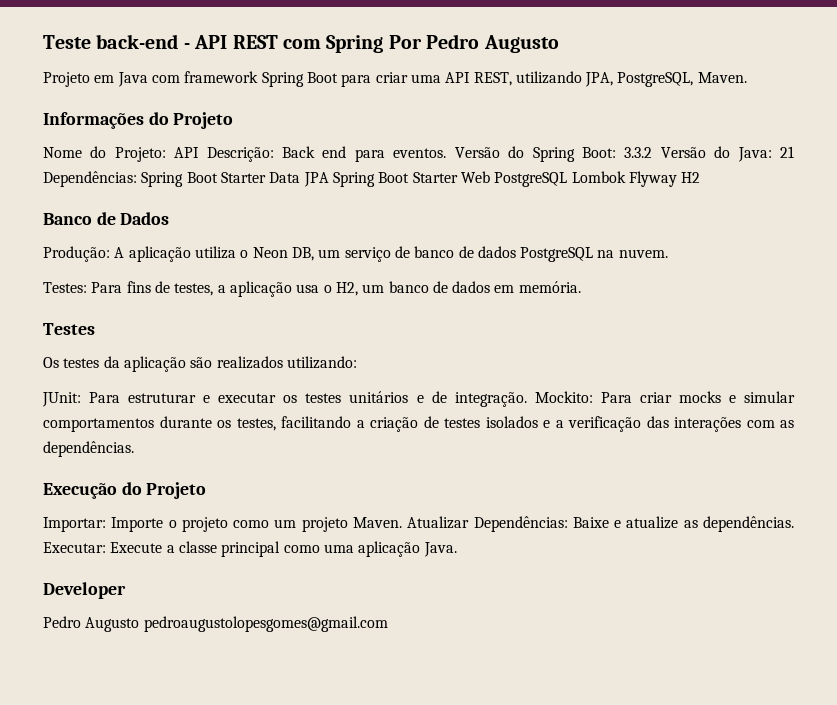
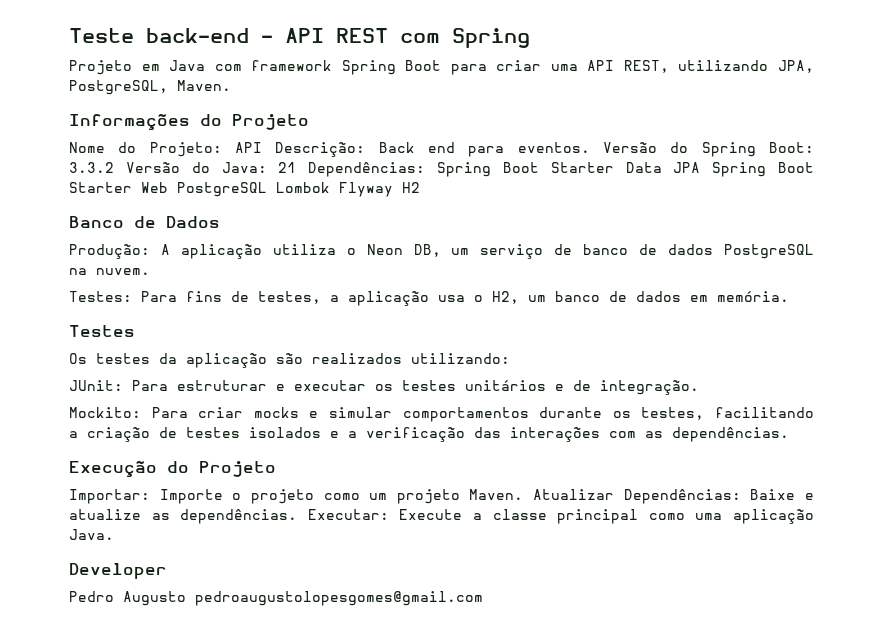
- Teste back-end - API REST com Spring Por Pedro Augusto
+ Teste back-end - API REST com Spring
- JUnit: Para estruturar e executar os testes unitários e de integração. Mockito: Para criar mocks e simular comportamentos durante os testes, facilitando a criação de testes isolados e a verificação das interações com as dependências.
+ JUnit: Para estruturar e executar os testes unitários e de integração.
+ Mockito: Para criar mocks e simular comportamentos durante os testes, facilitando a criação de testes isolados e a verificação das interações com as dependências.

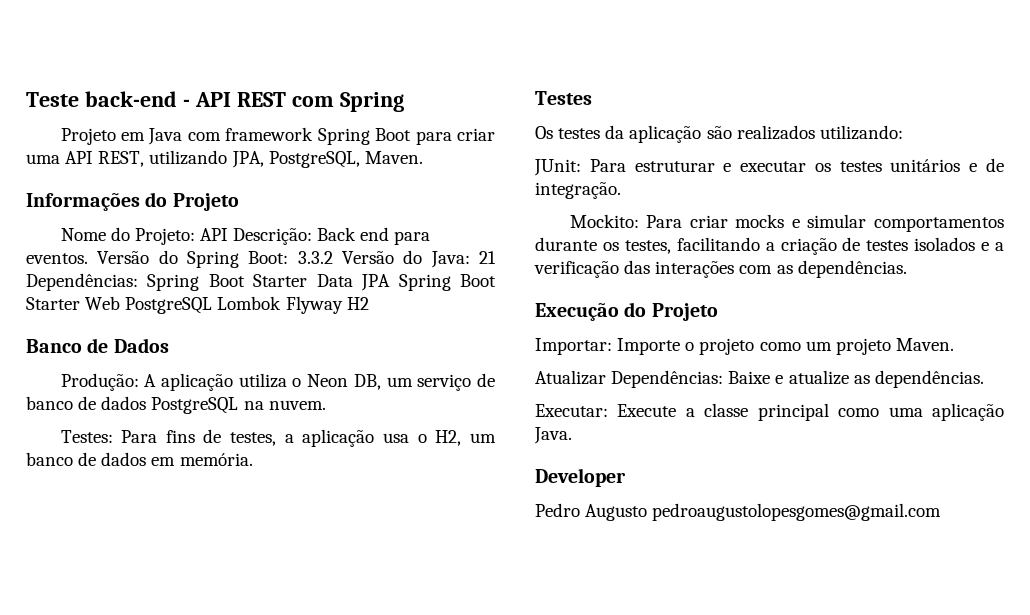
- Importar: Importe o projeto como um projeto Maven. Atualizar Dependências: Baixe e atualize as dependências. Executar: Execute a classe principal como uma aplicação Java.
+ Importar: Importe o projeto como um projeto Maven.
+ Atualizar Dependências: Baixe e atualize as dependências.
+ Executar: Execute a classe principal como uma aplicação Java.

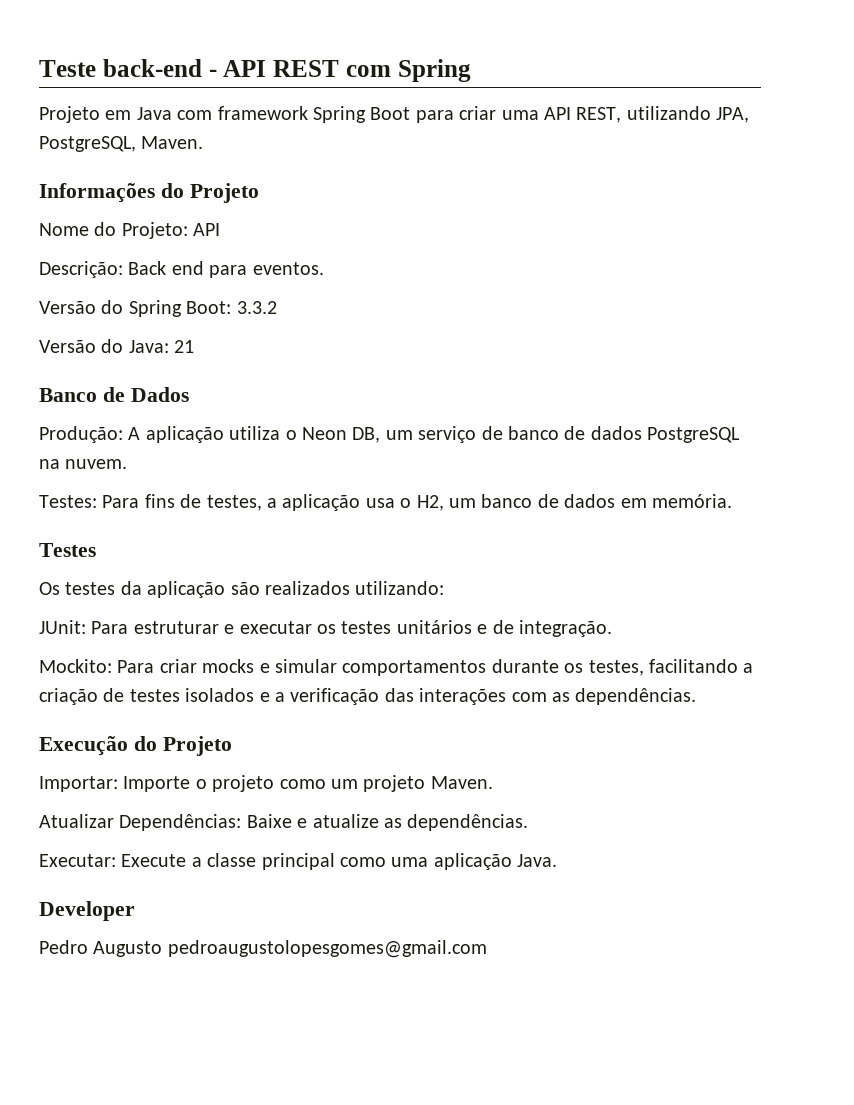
- Nome do Projeto: API Descrição: Back end para eventos. Versão do Spring Boot: 3.3.2 Versão do Java: 21 Dependências: Spring Boot Starter Data JPA Spring Boot Starter Web PostgreSQL Lombok Flyway H2
+ Nome do Projeto: API
+ Descrição: Back end para eventos.
+ Versão do Spring Boot: 3.3.2
+ Versão do Java: 21

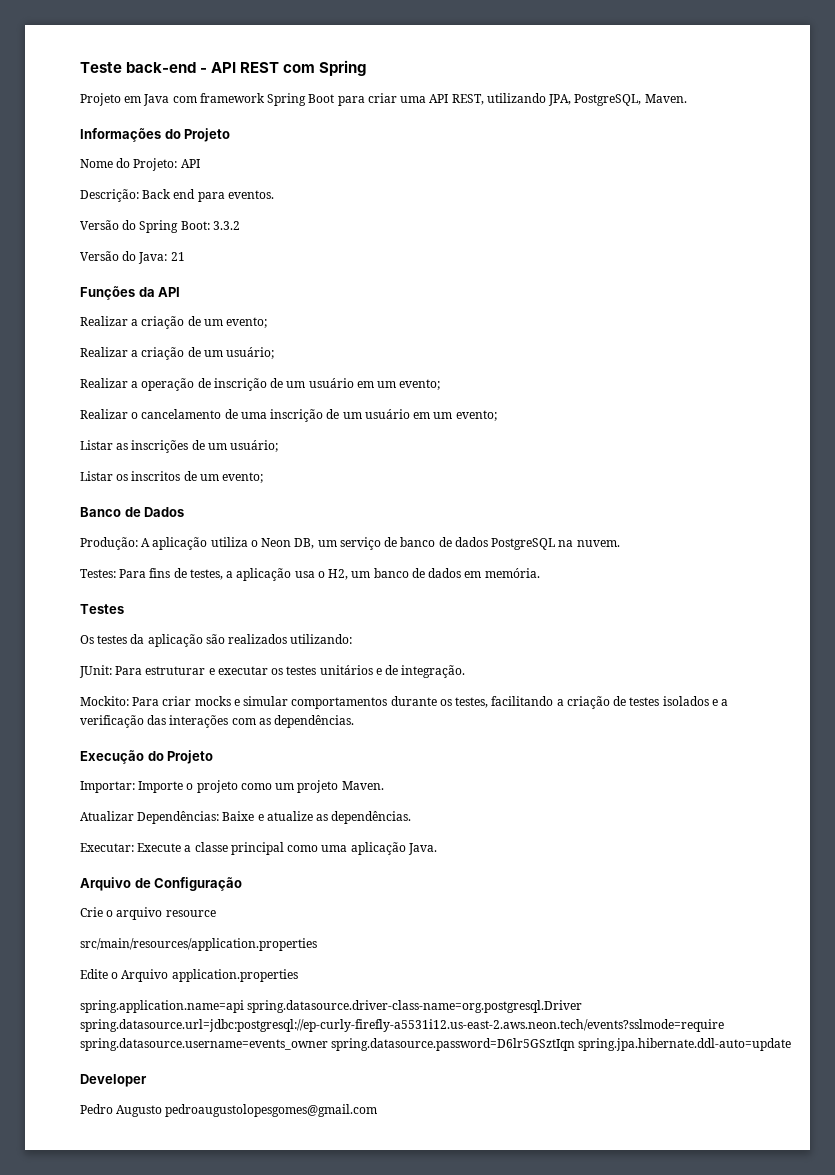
+ Funções da API
+ Realizar a criação de um evento;
+ Realizar a criação de um usuário;
+ Realizar a operação de inscrição de um usuário em um evento;
+ Realizar o cancelamento de uma inscrição de um usuário em um evento;
+ Listar as inscrições de um usuário;
+ Listar os inscritos de um evento;
+ Arquivo de Configuração
+ Crie o arquivo resource
+ src/main/resources/application.properties
+ Edite o Arquivo application.properties
+ spring.application.name=api spring.datasource.driver-class-name=org.postgresql.Driver spring.datasource.url=jdbc:postgresql://ep-curly-firefly-a5531i12.us-east-2.aws.neon.tech/events?sslmode=require spring.datasource.username=events_owner spring.datasource.password=D6lr5GSztIqn spring.jpa.hibernate.ddl-auto=update

